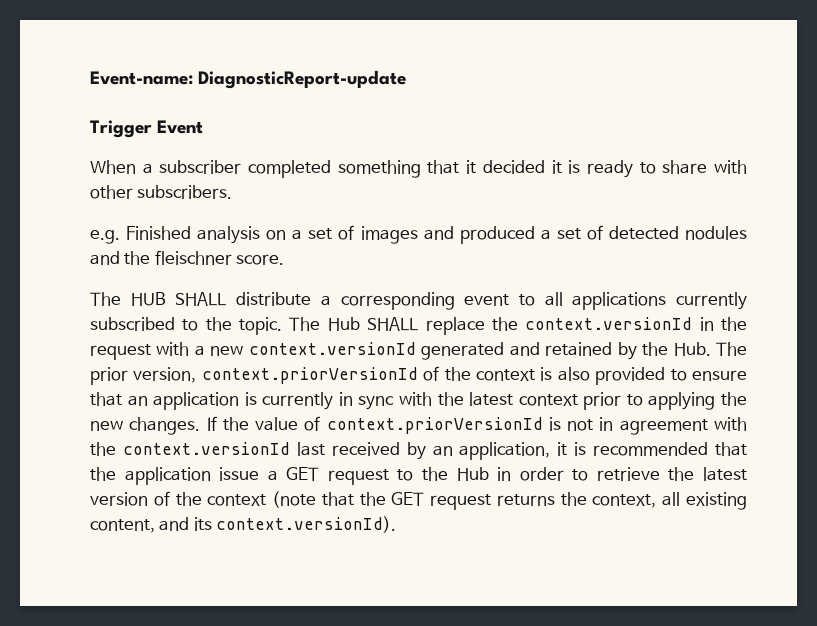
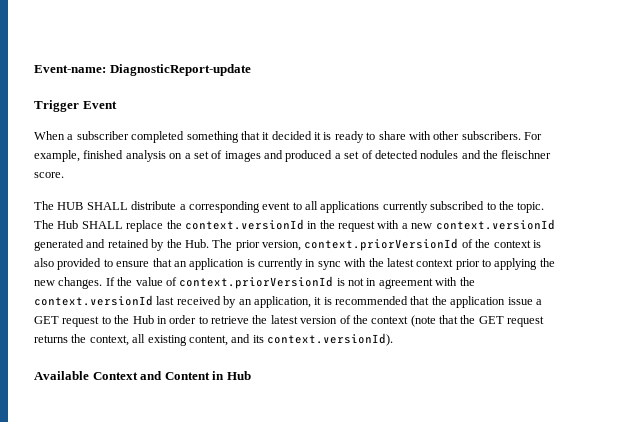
- When a subscriber completed something that it decided it is ready to share with other subscribers.
- e.g. Finished analysis on a set of images and produced a set of detected nodules and the fleischner score.
+ When a subscriber completed something that it decided it is ready to share with other subscribers. For example, finished analysis on a set of images and produced a set of detected nodules and the fleischner score.
+ Available Context and Content in Hub

